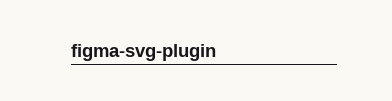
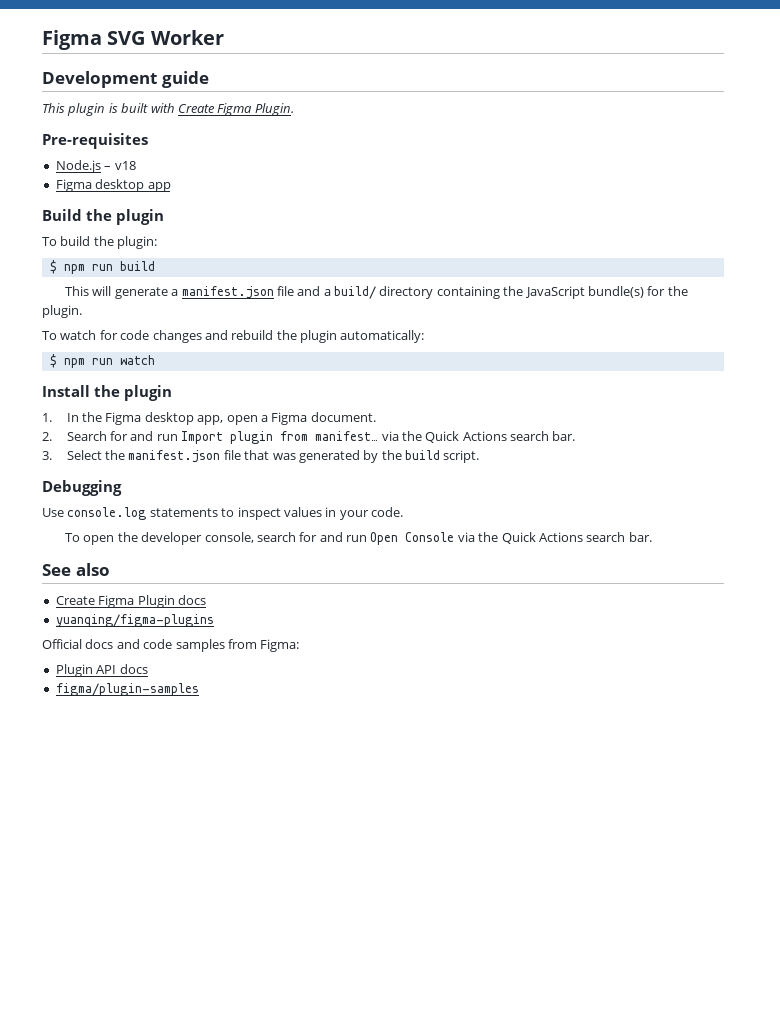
- figma-svg-plugin
+ Figma SVG Worker
+ Development guide
+ This plugin is built with Create Figma Plugin.
+ Pre-requisites
+ Node.js – v18
+ Figma desktop app
+ Build the plugin
+ To build the plugin:
+ $ npm run build
+ This will generate a manifest.json file and a build/ directory containing the JavaScript bundle(s) for the plugin.
+ To watch for code changes and rebuild the plugin automatically:
+ $ npm run watch
+ Install the plugin
+ 1. In the Figma desktop app, open a Figma document.
+ 2. Search for and run Import plugin from manifest… via the Quick Actions search bar.
+ 3. Select the manifest.json file that was generated by the build script.
+ Debugging
+ Use console.log statements to inspect values in your code.
+ To open the developer console, search for and run Open Console via the Quick Actions search bar.
+ See also
+ Create Figma Plugin docs
+ yuanqing/figma-plugins
+ Official docs and code samples from Figma:
+ Plugin API docs
+ figma/plugin-samples

